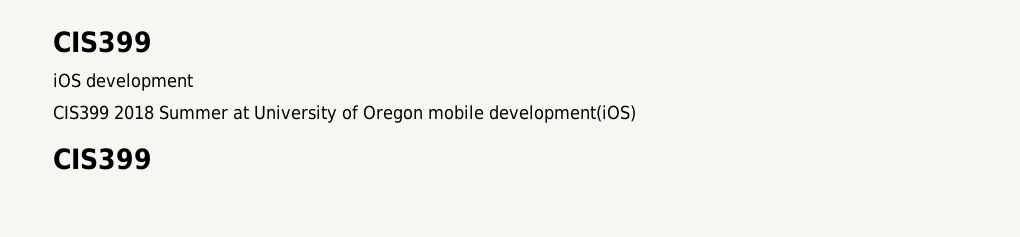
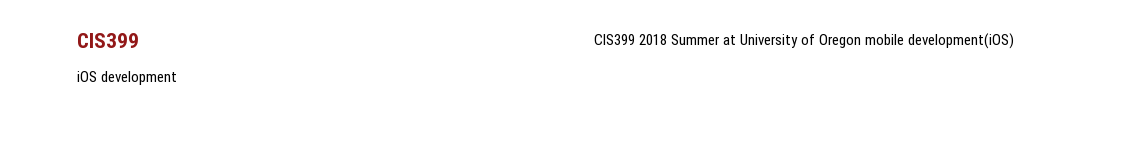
  CIS399 2018 Summer at University of Oregon mobile development(iOS)
- CIS399

